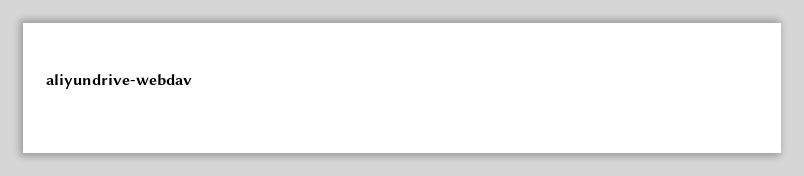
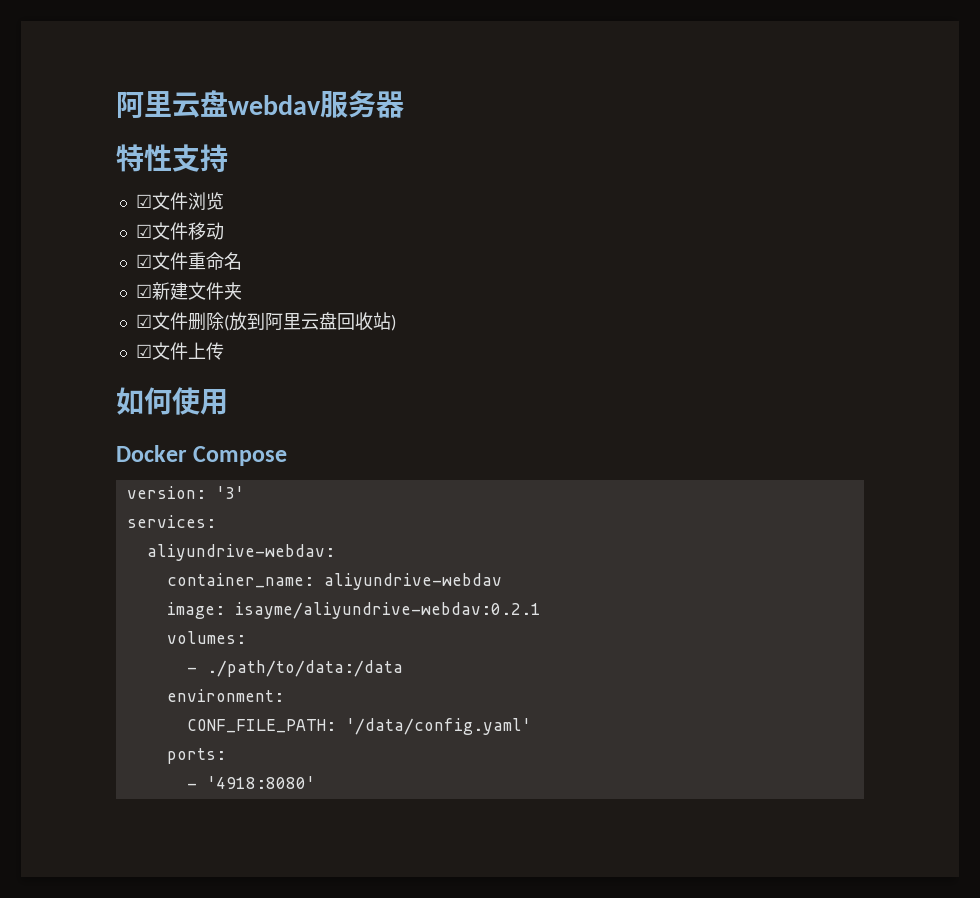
- aliyundrive-webdav
+ 阿里云盘webdav服务器
+ 特性支持
+ ☑文件浏览
+ ☑文件移动
+ ☑文件重命名
+ ☑新建文件夹
+ ☑文件删除(放到阿里云盘回收站)
+ ☑文件上传
+ 如何使用
+ Docker Compose
+ version: '3'
+ services:
+ aliyundrive-webdav:
+ container_name: aliyundrive-webdav
+ image: isayme/aliyundrive-webdav:0.2.1
+ volumes:
+ - ./path/to/data:/data
+ environment:
+ CONF_FILE_PATH: '/data/config.yaml'
+ ports:
+ - '4918:8080'

